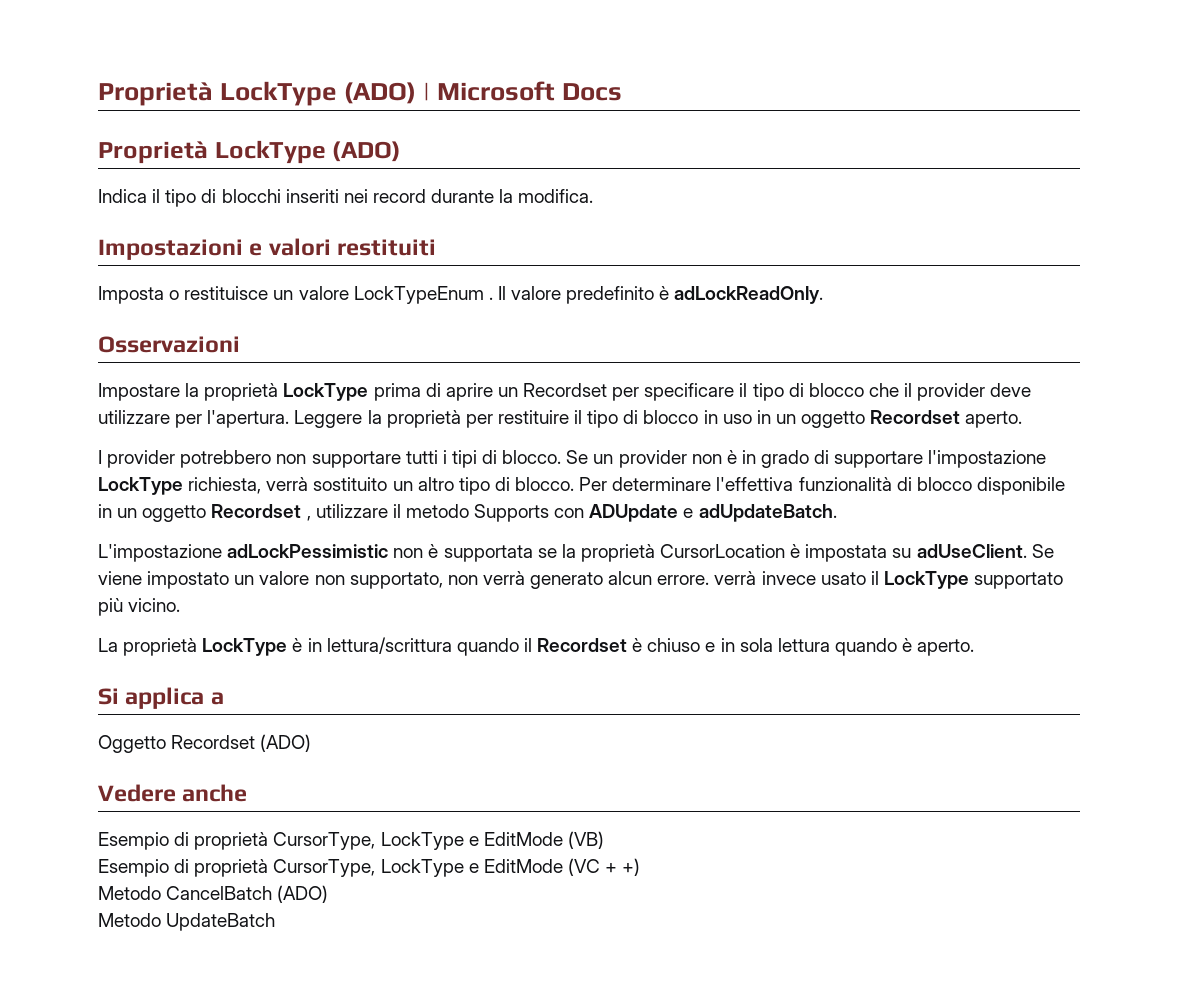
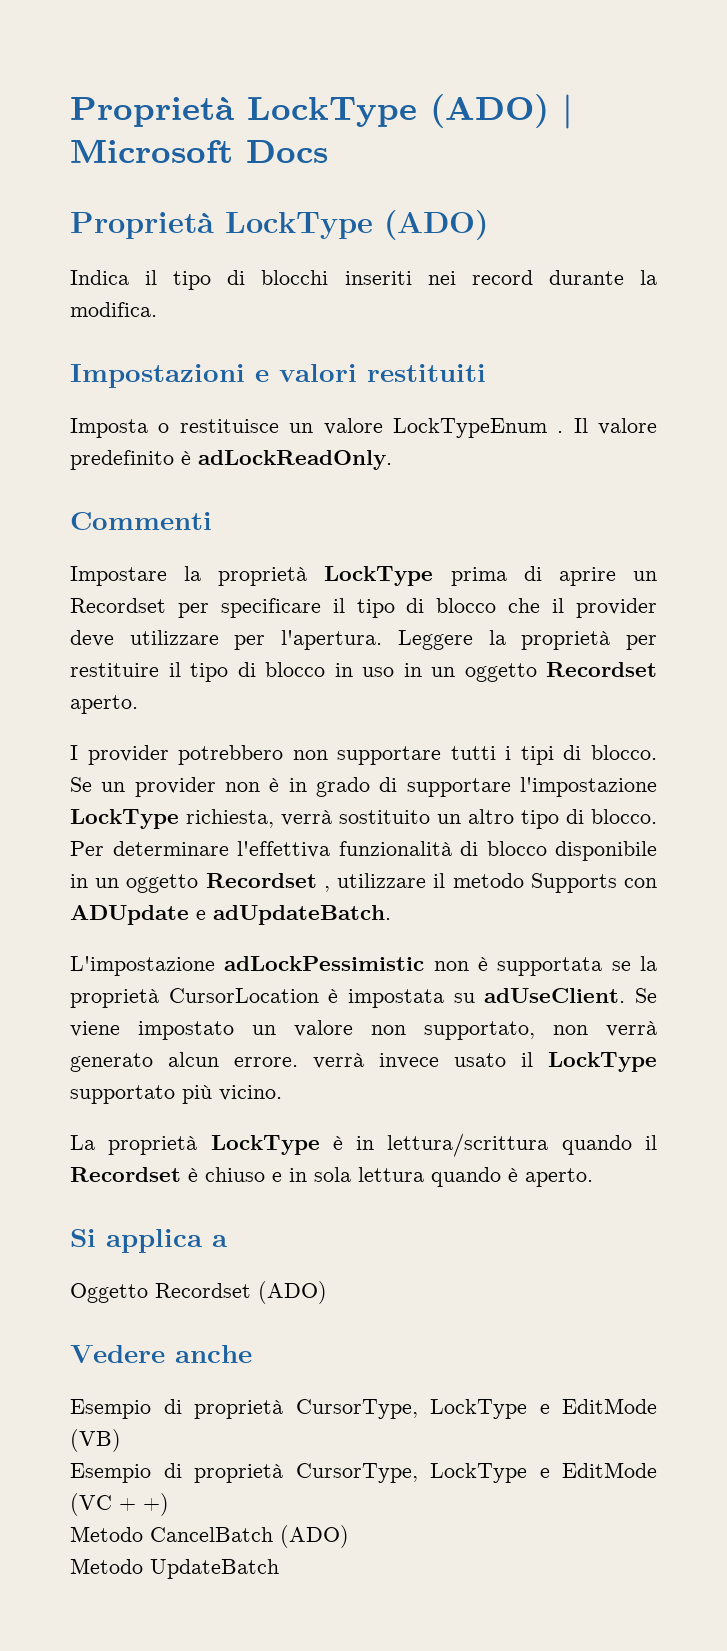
- Osservazioni
+ Commenti

